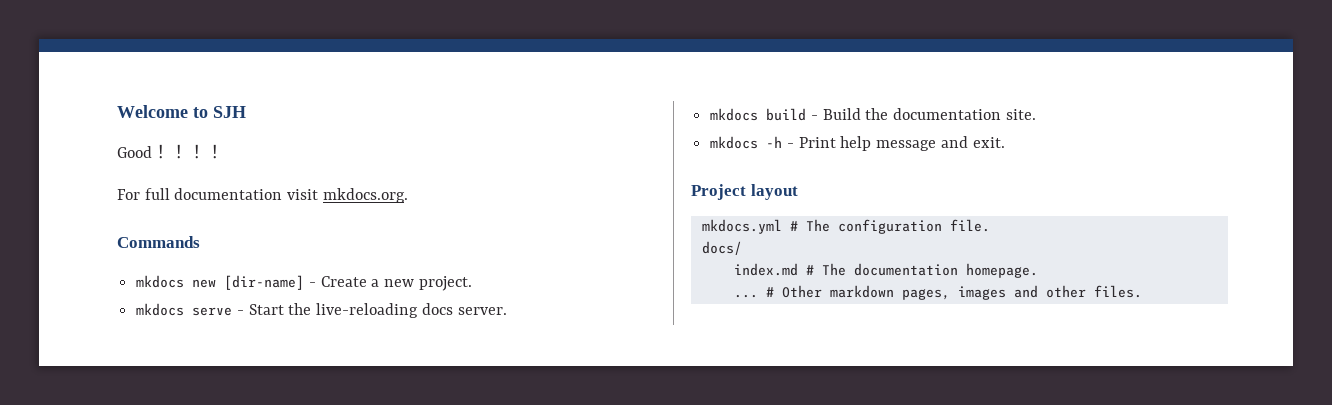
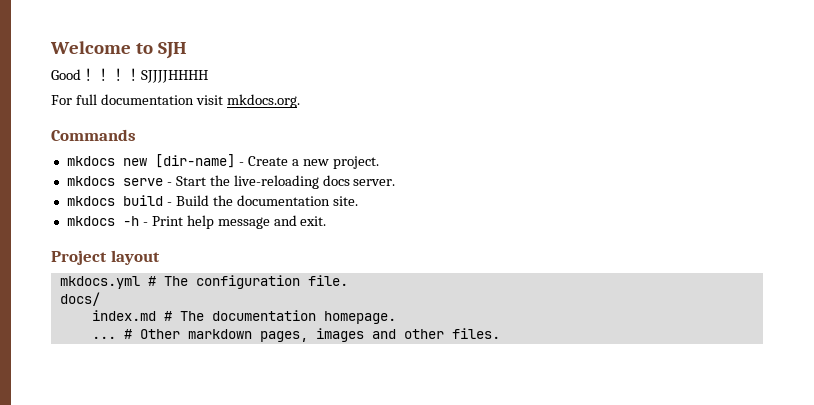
+ SJJJJHHHH

